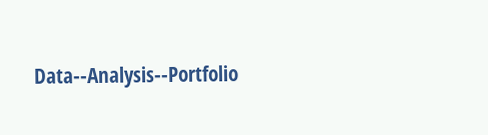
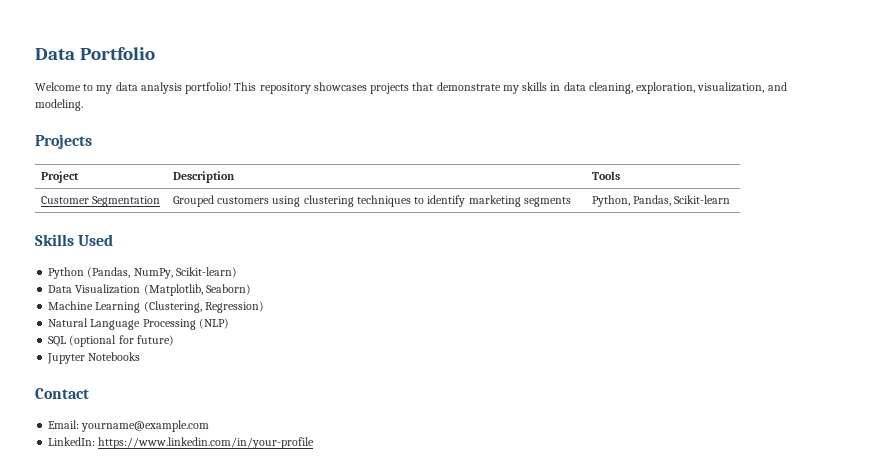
- Data--Analysis--Portfolio
+ Data Portfolio
+ Welcome to my data analysis portfolio! This repository showcases projects that demonstrate my skills in data cleaning, exploration, visualization, and modeling.
+ Projects
+ Project | Description | Tools
+ Customer Segmentation | Grouped customers using clustering techniques to identify marketing segments | Python, Pandas, Scikit-learn
+ Skills Used
+ Python (Pandas, NumPy, Scikit-learn)
+ Data Visualization (Matplotlib, Seaborn)
+ Machine Learning (Clustering, Regression)
+ Natural Language Processing (NLP)
+ SQL (optional for future)
+ Jupyter Notebooks
+ Contact
+ Email: yourname@example.com
+ LinkedIn: https://www.linkedin.com/in/your-profile

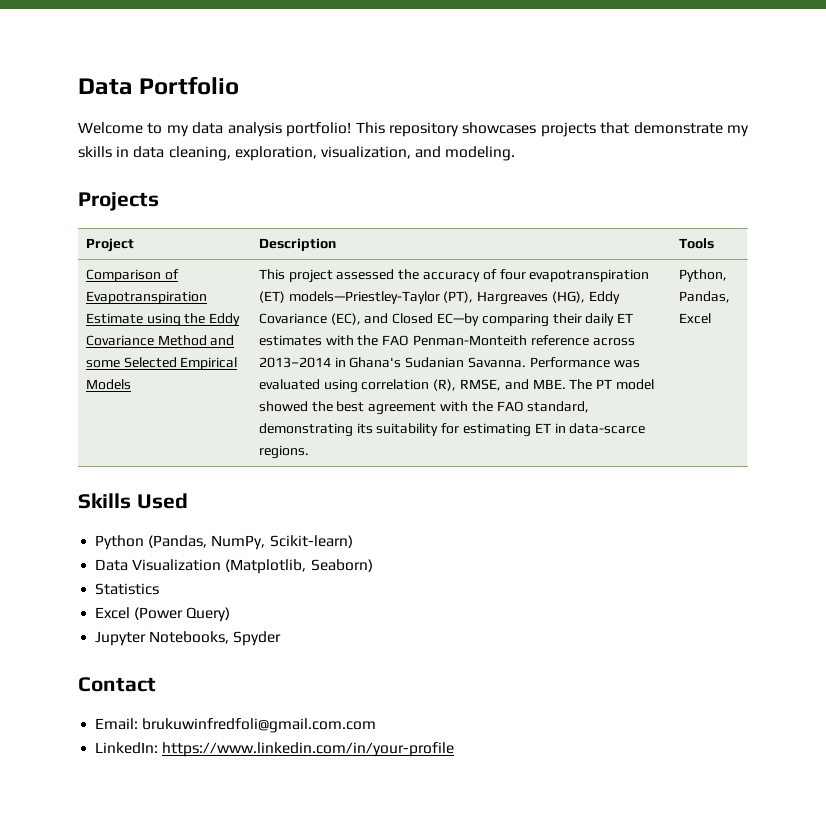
- Customer Segmentation | Grouped customers using clustering techniques to identify marketing segments
+ Comparison of Evapotranspiration Estimate using the Eddy Covariance Method and some Selected Empirical Models | This project assessed the accuracy of four evapotranspiration (ET) models—Priestley-Taylor (PT), Hargreaves (HG), Eddy Covariance (EC), and Closed EC—by comparing their daily ET estimates with the FAO Penman-Monteith reference across 2013–2014 in Ghana's Sudanian Savanna. Performance was evaluated using correlation (R), RMSE, and MBE. The PT model showed the best agreement with the FAO standard, demonstrating its suitability for estimating ET in data-scarce regions.
- Python, Pandas, Scikit-learn
+ Python, Pandas, Excel
- Machine Learning (Clustering, Regression)
- Natural Language Processing (NLP)
- SQL (optional for future)
+ Statistics
+ Excel (Power Query)
- Jupyter Notebooks
+ Jupyter Notebooks, Spyder
- Email: yourname@example.com
+ Email: brukuwinfredfoli@gmail.com.com

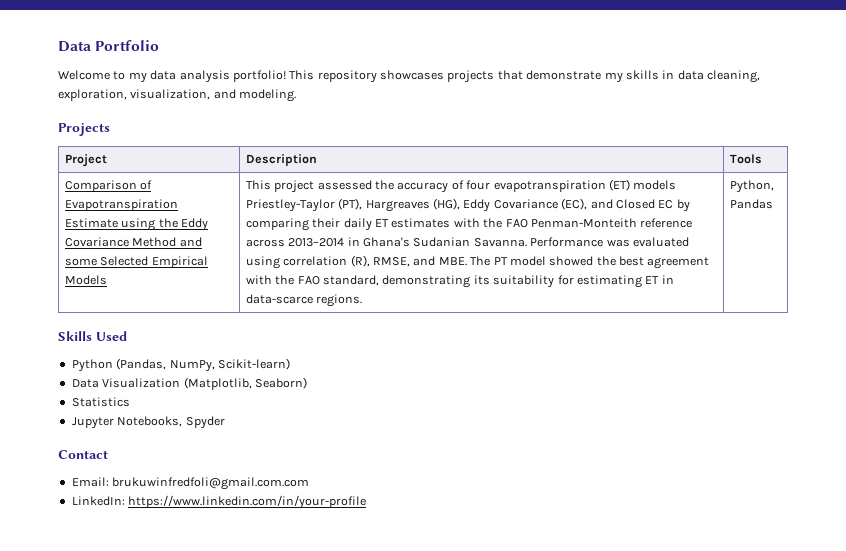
- This project assessed the accuracy of four evapotranspiration (ET) models—Priestley-Taylor (PT), Hargreaves (HG), Eddy Covariance (EC), and Closed EC—by comparing their daily ET estimates with the FAO Penman-Monteith reference across 2013–2014 in Ghana's Sudanian Savanna.
+ This project assessed the accuracy of four evapotranspiration (ET) models Priestley-Taylor (PT), Hargreaves (HG), Eddy Covariance (EC), and Closed EC by comparing their daily ET estimates with the FAO Penman-Monteith reference across 2013–2014 in Ghana's Sudanian Savanna.
- Python, Pandas, Excel
+ Python, Pandas
- Excel (Power Query)

